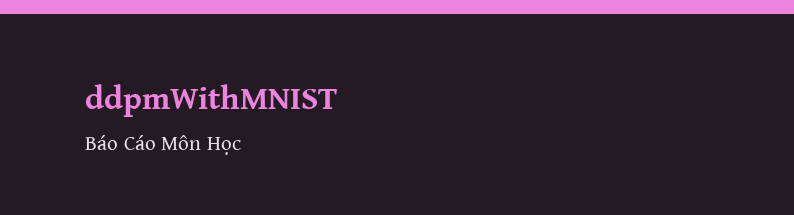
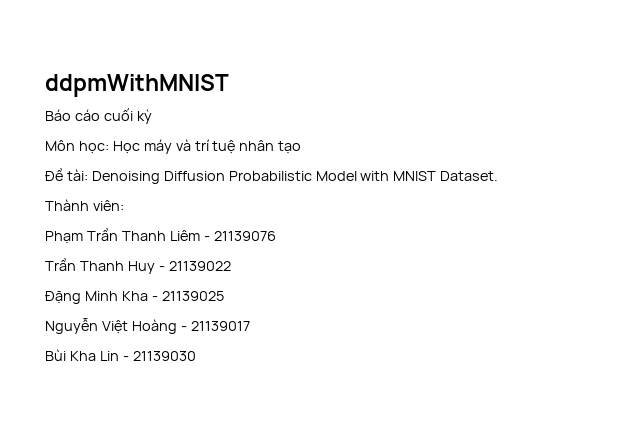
- Báo Cáo Môn Học
+ Báo cáo cuối kỳ
+ Môn học: Học máy và trí tuệ nhân tạo
+ Đề tài: Denoising Diffusion Probabilistic Model with MNIST Dataset.
+ Thành viên:
+ Phạm Trần Thanh Liêm - 21139076
+ Trần Thanh Huy - 21139022
+ Đặng Minh Kha - 21139025
+ Nguyễn Việt Hoàng - 21139017
+ Bùi Kha Lin - 21139030

